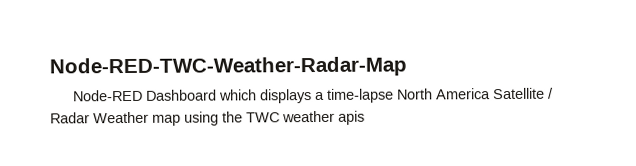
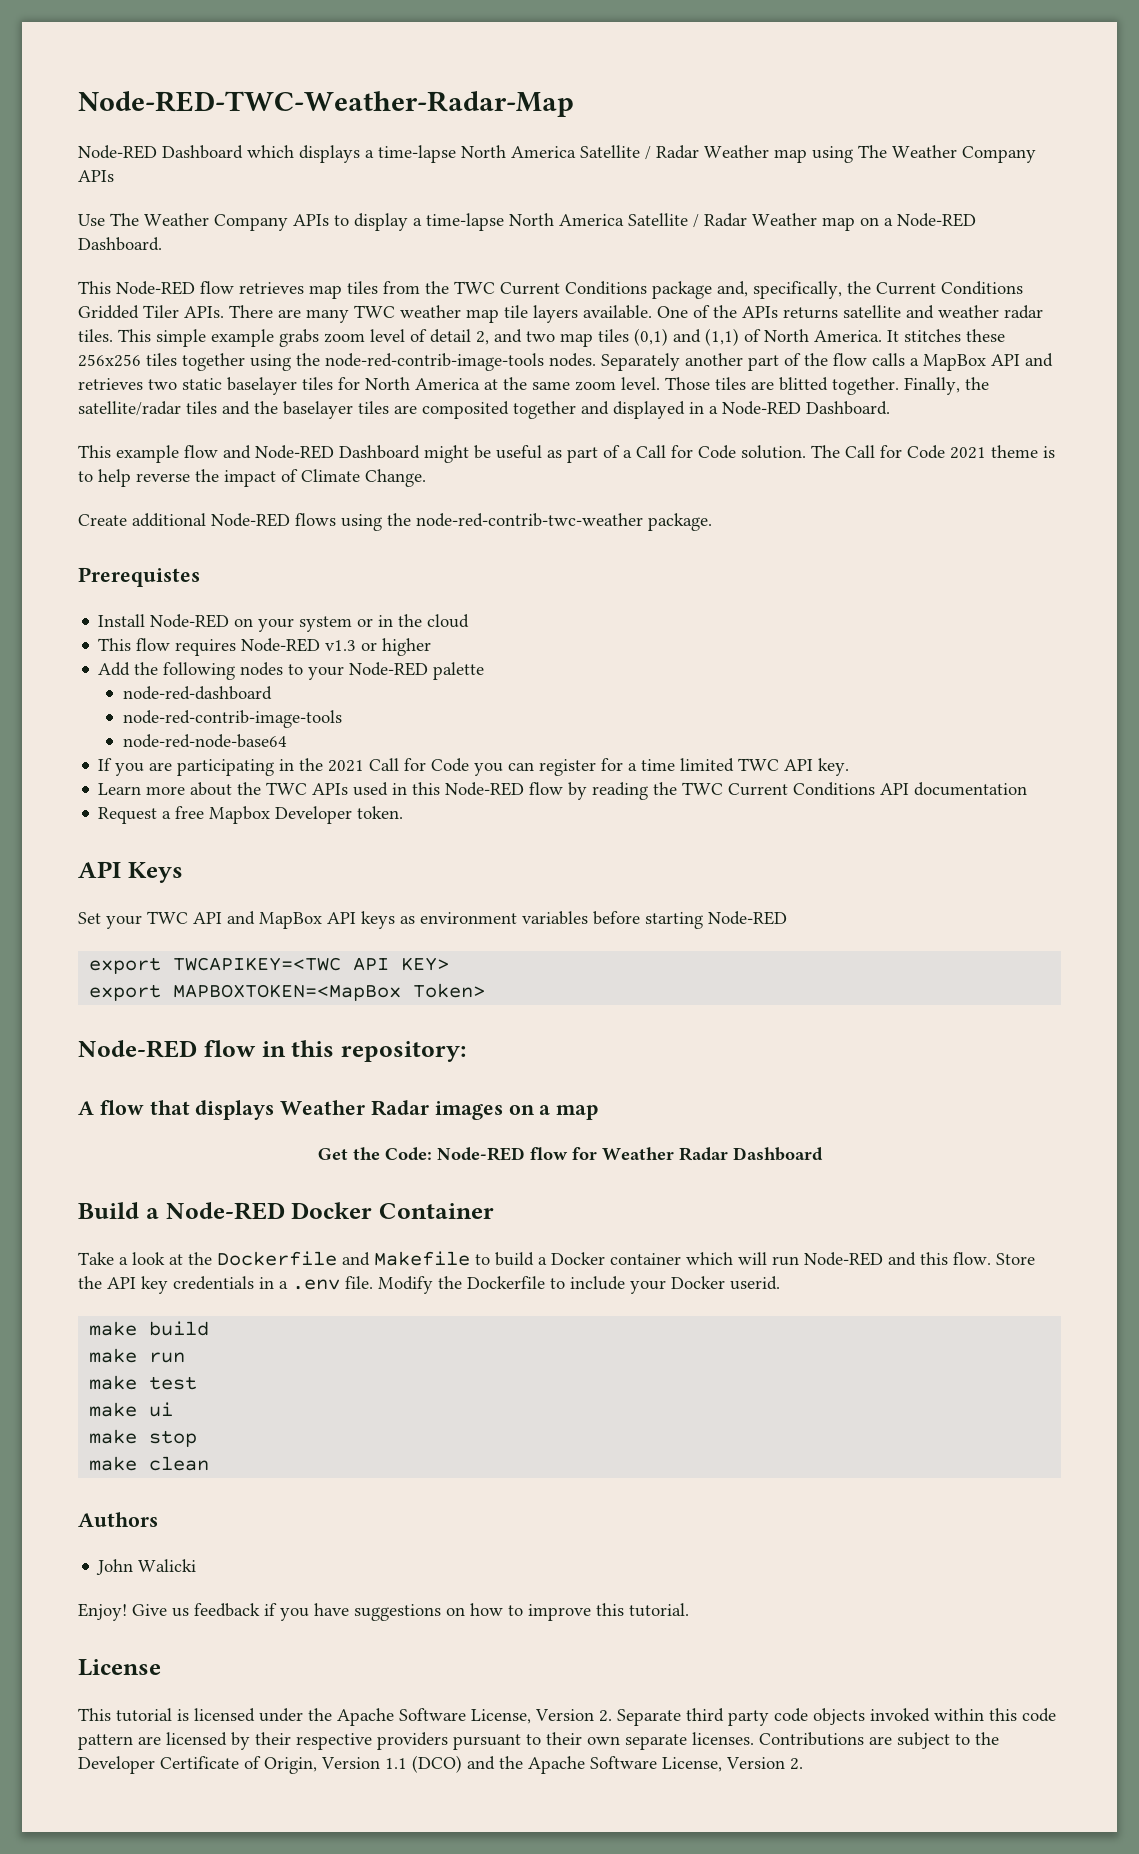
- Node-RED Dashboard which displays a time-lapse North America Satellite / Radar Weather map using the TWC weather apis
+ Node-RED Dashboard which displays a time-lapse North America Satellite / Radar Weather map using The Weather Company APIs
+ Use The Weather Company APIs to display a time-lapse North America Satellite / Radar Weather map on a Node-RED Dashboard.
+ This Node-RED flow retrieves map tiles from the TWC Current Conditions package and, specifically, the Current Conditions Gridded Tiler APIs. There are many TWC weather map tile layers available. One of the APIs returns satellite and weather radar tiles. This simple example grabs zoom level of detail 2, and two map tiles (0,1) and (1,1) of North America. It stitches these 256x256 tiles together using the node-red-contrib-image-tools nodes. Separately another part of the flow calls a MapBox API and retrieves two static baselayer tiles for North America at the same zoom level. Those tiles are blitted together. Finally, the satellite/radar tiles and the baselayer tiles are composited together and displayed in a Node-RED Dashboard.
+ This example flow and Node-RED Dashboard might be useful as part of a Call for Code solution. The Call for Code 2021 theme is to help reverse the impact of Climate Change.
+ Create additional Node-RED flows using the node-red-contrib-twc-weather package.
+ Prerequistes
+ Install Node-RED on your system or in the cloud
+ This flow requires Node-RED v1.3 or higher
+ Add the following nodes to your Node-RED palette
+ node-red-dashboard
+ node-red-contrib-image-tools
+ node-red-node-base64
+ If you are participating in the 2021 Call for Code you can register for a time limited TWC API key.
+ Learn more about the TWC APIs used in this Node-RED flow by reading the TWC Current Conditions API documentation
+ Request a free Mapbox Developer token.
+ API Keys
+ Set your TWC API and MapBox API keys as environment variables before starting Node-RED
+ export TWCAPIKEY=<TWC API KEY>
+ export MAPBOXTOKEN=<MapBox Token>
+ Node-RED flow in this repository:
+ A flow that displays Weather Radar images on a map
+ Get the Code: Node-RED flow for Weather Radar Dashboard
+ Build a Node-RED Docker Container
+ Take a look at the Dockerfile and Makefile to build a Docker container which will run Node-RED and this flow. Store the API key credentials in a .env file. Modify the Dockerfile to include your Docker userid.
+ make build
+ make run
+ make test
+ make ui
+ make stop
+ make clean
+ Authors
+ John Walicki
+ Enjoy! Give us feedback if you have suggestions on how to improve this tutorial.
+ License
+ This tutorial is licensed under the Apache Software License, Version 2. Separate third party code objects invoked within this code pattern are licensed by their respective providers pursuant to their own separate licenses. Contributions are subject to the Developer Certificate of Origin, Version 1.1 (DCO) and the Apache Software License, Version 2.

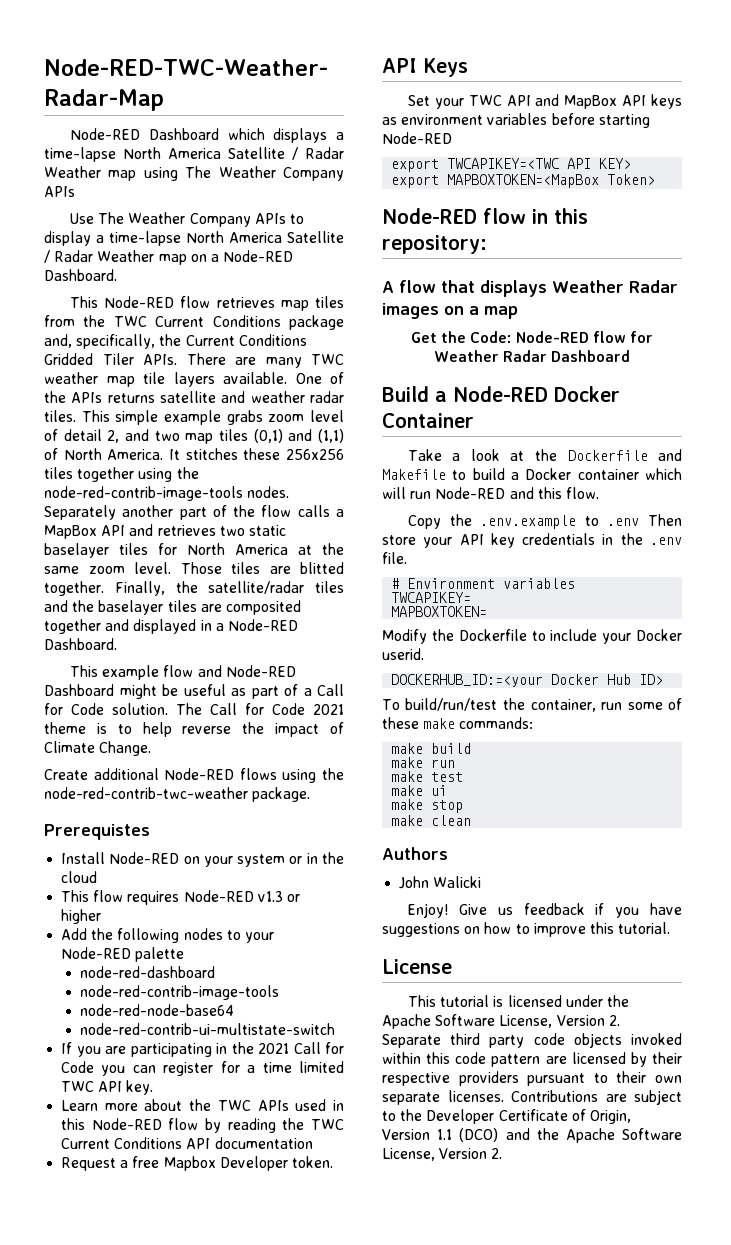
+ node-red-contrib-ui-multistate-switch
- Take a look at the Dockerfile and Makefile to build a Docker container which will run Node-RED and this flow. Store the API key credentials in a .env file. Modify the Dockerfile to include your Docker userid.
+ Take a look at the Dockerfile and Makefile to build a Docker container which will run Node-RED and this flow.
+ Copy the .env.example to .env Then store your API key credentials in the .env file.
+ # Environment variables
+ TWCAPIKEY=
+ MAPBOXTOKEN=
+ Modify the Dockerfile to include your Docker userid.
+ DOCKERHUB_ID:=<your Docker Hub ID>
+ To build/run/test the container, run some of these make commands:

